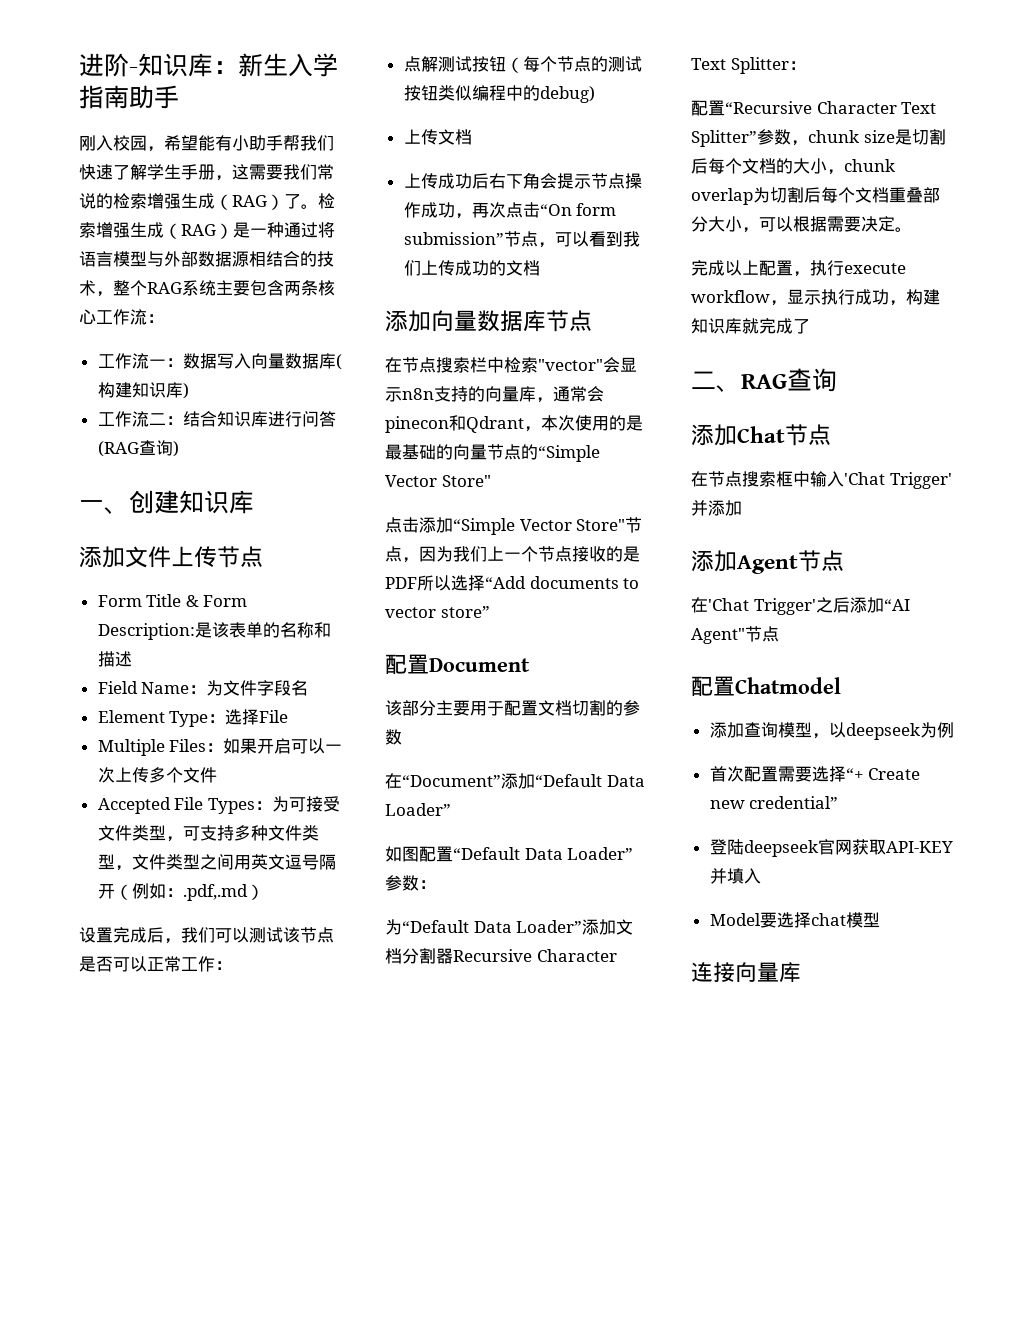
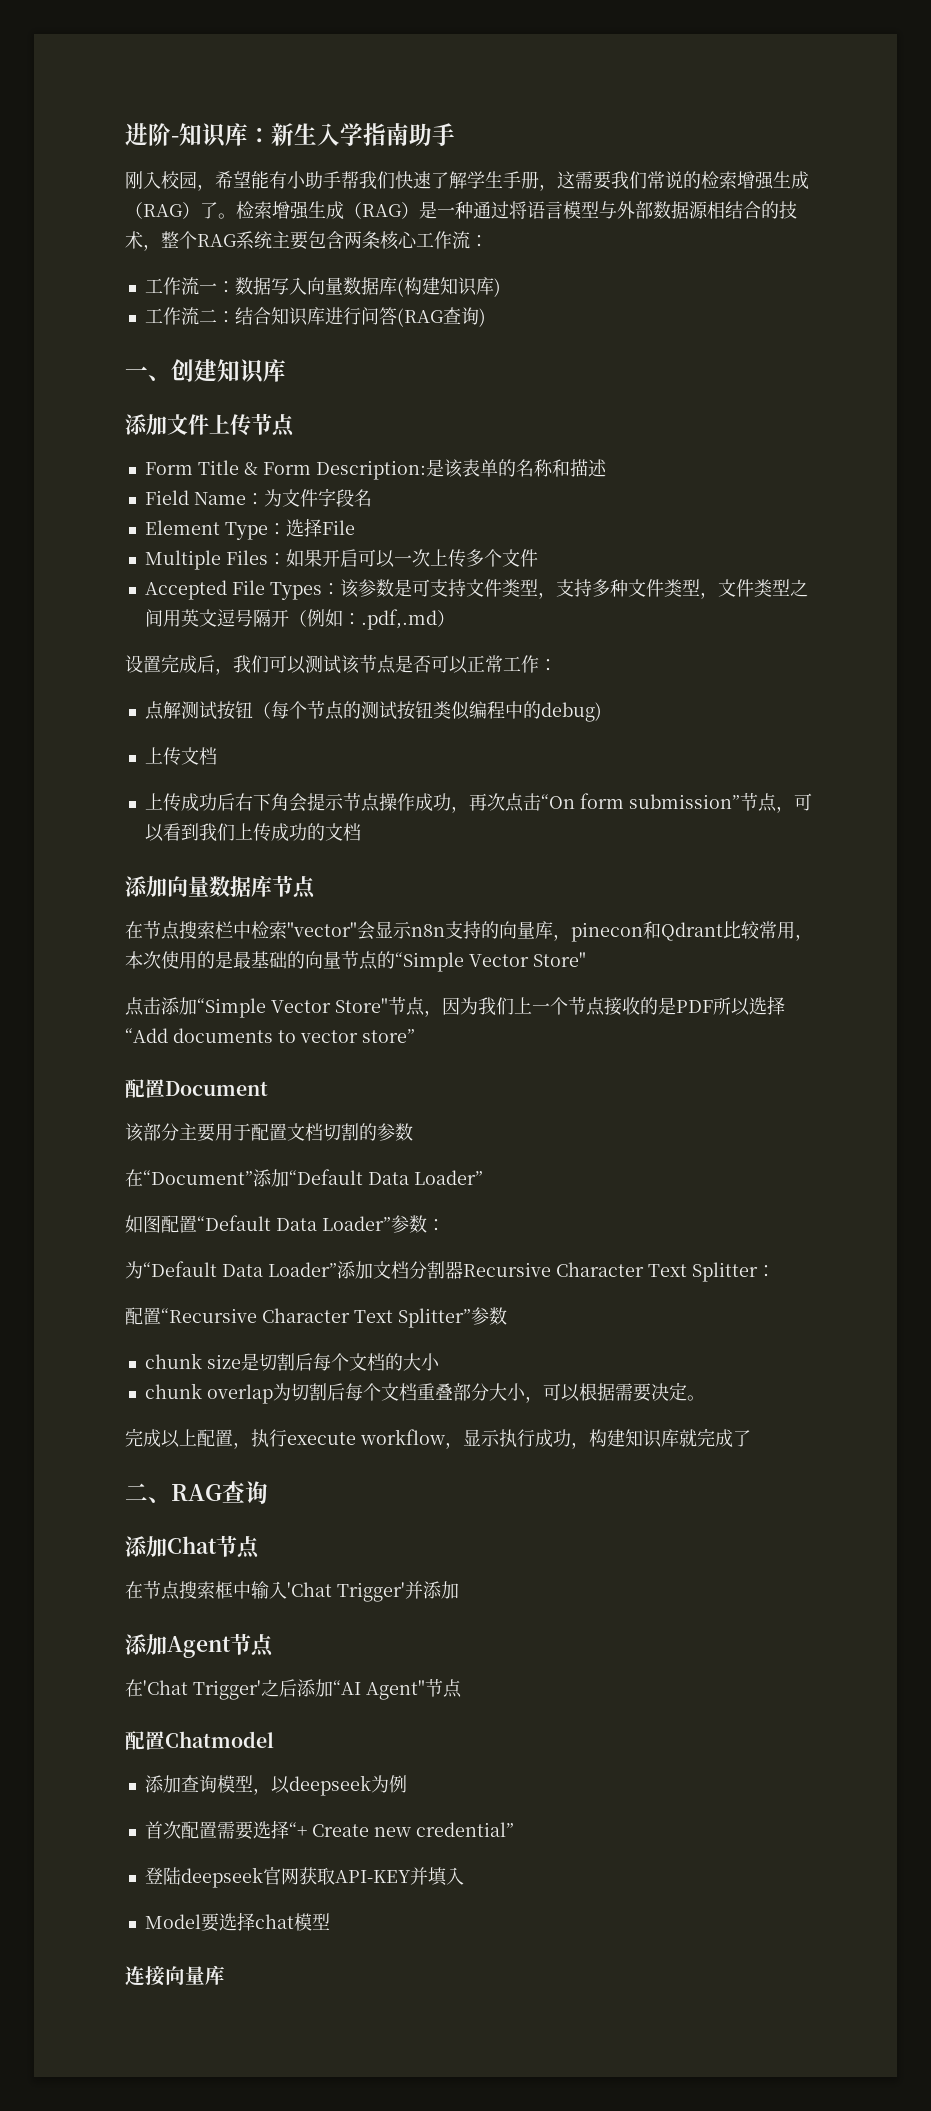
- Accepted File Types：为可接受文件类型，可支持多种文件类型，文件类型之间用英文逗号隔开（例如：.pdf,.md）
+ Accepted File Types：该参数是可支持文件类型，支持多种文件类型，文件类型之间用英文逗号隔开（例如：.pdf,.md）
- 在节点搜索栏中检索"vector"会显示n8n支持的向量库，通常会pinecon和Qdrant，本次使用的是最基础的向量节点的“Simple Vector Store"
+ 在节点搜索栏中检索"vector"会显示n8n支持的向量库，pinecon和Qdrant比较常用，本次使用的是最基础的向量节点的“Simple Vector Store"
- 配置“Recursive Character Text Splitter”参数，chunk size是切割后每个文档的大小，chunk overlap为切割后每个文档重叠部分大小，可以根据需要决定。
+ 配置“Recursive Character Text Splitter”参数
+ chunk size是切割后每个文档的大小
+ chunk overlap为切割后每个文档重叠部分大小，可以根据需要决定。

